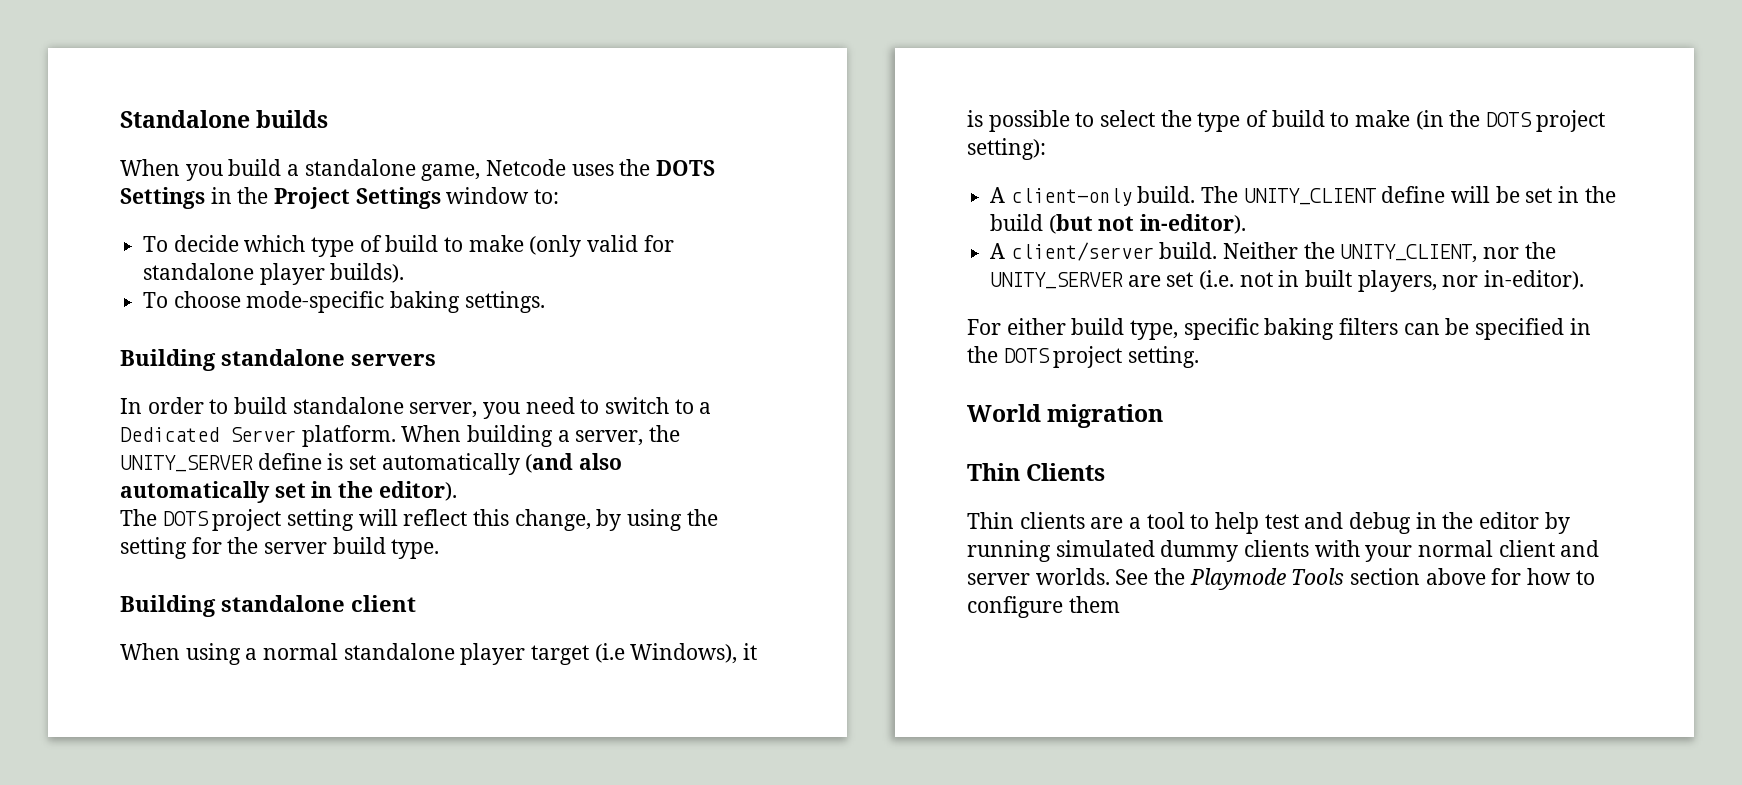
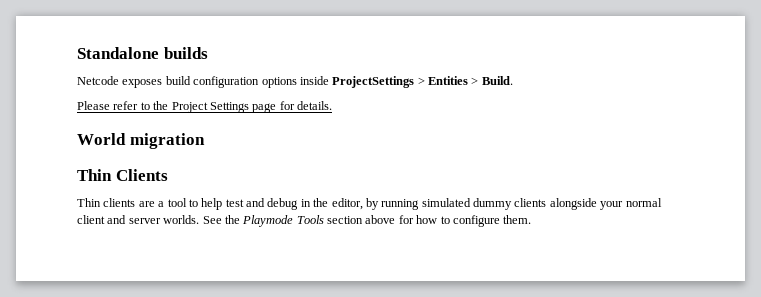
- When you build a standalone game, Netcode uses the DOTS Settings in the Project Settings window to:
- To decide which type of build to make (only valid for standalone player builds).
- To choose mode-specific baking settings.
- Building standalone servers
- In order to build standalone server, you need to switch to a Dedicated Server platform. When building a server, the UNITY_SERVER define is set automatically (and also automatically set in the editor).
- The DOTS project setting will reflect this change, by using the setting for the server build type.
- Building standalone client
- When using a normal standalone player target (i.e Windows), it is possible to select the type of build to make (in the DOTS project setting):
- A client-only build. The UNITY_CLIENT define will be set in the build (but not in-editor).
- A client/server build. Neither the UNITY_CLIENT, nor the UNITY_SERVER are set (i.e. not in built players, nor in-editor).
- For either build type, specific baking filters can be specified in the DOTS project setting.
+ Netcode exposes build configuration options inside ProjectSettings > Entities > Build.
+ Please refer to the Project Settings page for details.
- Thin clients are a tool to help test and debug in the editor by running simulated dummy clients with your normal client and server worlds.
+ Thin clients are a tool to help test and debug in the editor, by running simulated dummy clients alongside your normal client and server worlds.
- See the Playmode Tools section above for how to configure them
+ See the Playmode Tools section above for how to configure them.

